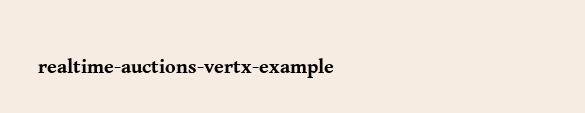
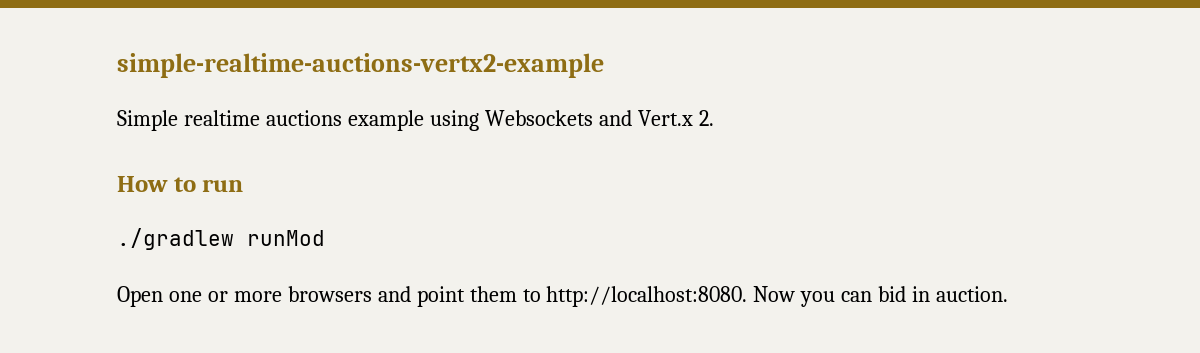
- realtime-auctions-vertx-example
+ simple-realtime-auctions-vertx2-example
+ Simple realtime auctions example using Websockets and Vert.x 2.
+ How to run
+ ./gradlew runMod
+ Open one or more browsers and point them to http://localhost:8080. Now you can bid in auction.

